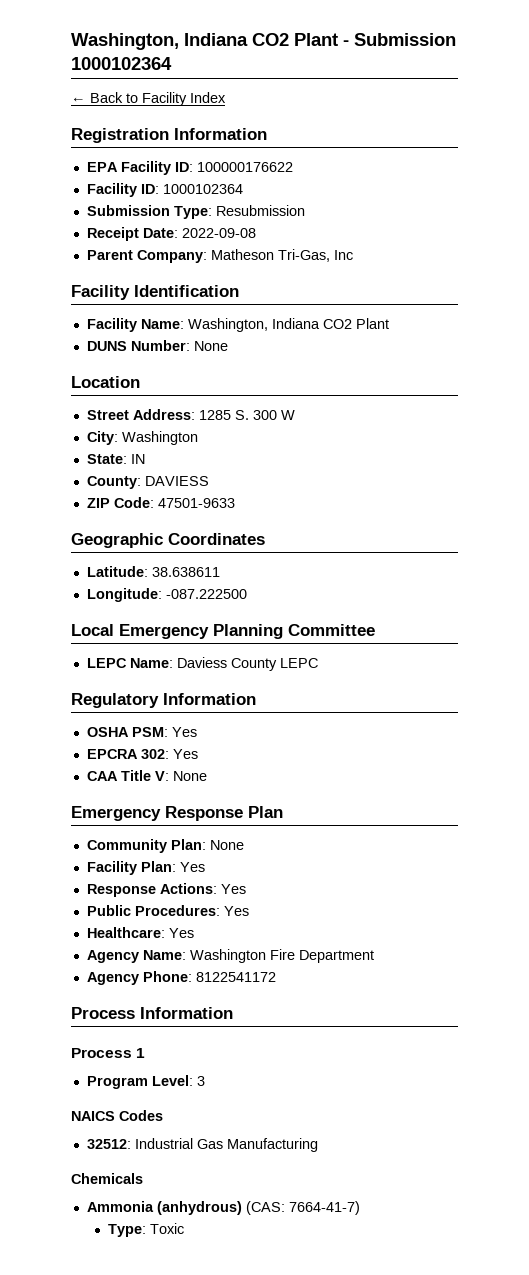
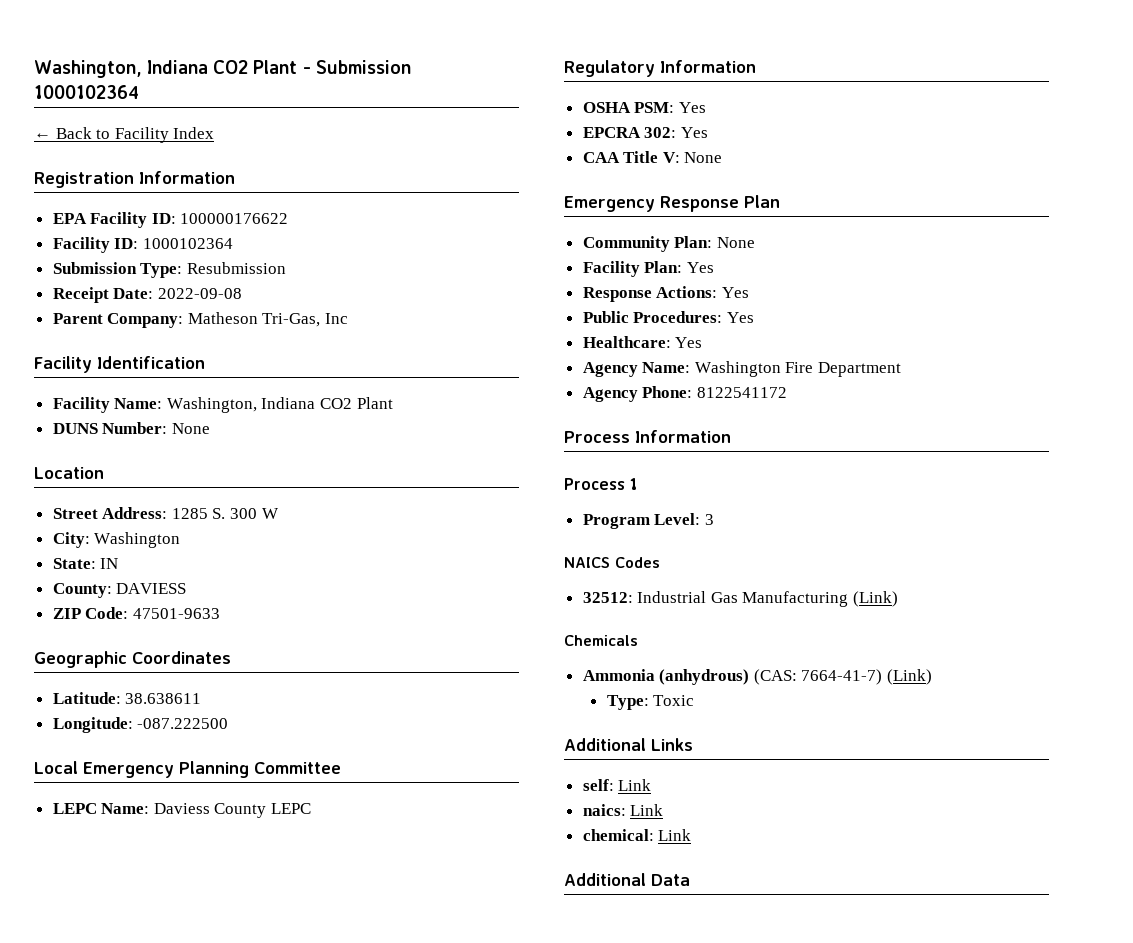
- 32512: Industrial Gas Manufacturing
+ 32512: Industrial Gas Manufacturing (Link)
- Ammonia (anhydrous) (CAS: 7664-41-7)
+ Ammonia (anhydrous) (CAS: 7664-41-7) (Link)
+ Additional Links
+ self: Link
+ naics: Link
+ chemical: Link
+ Additional Data

